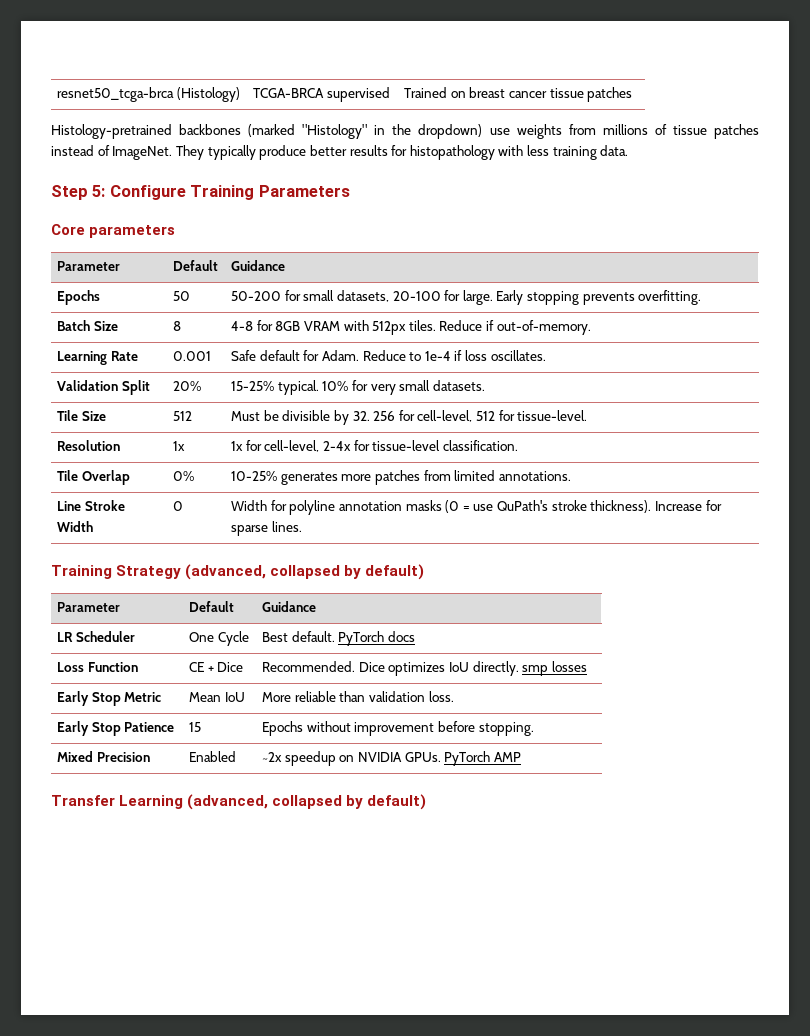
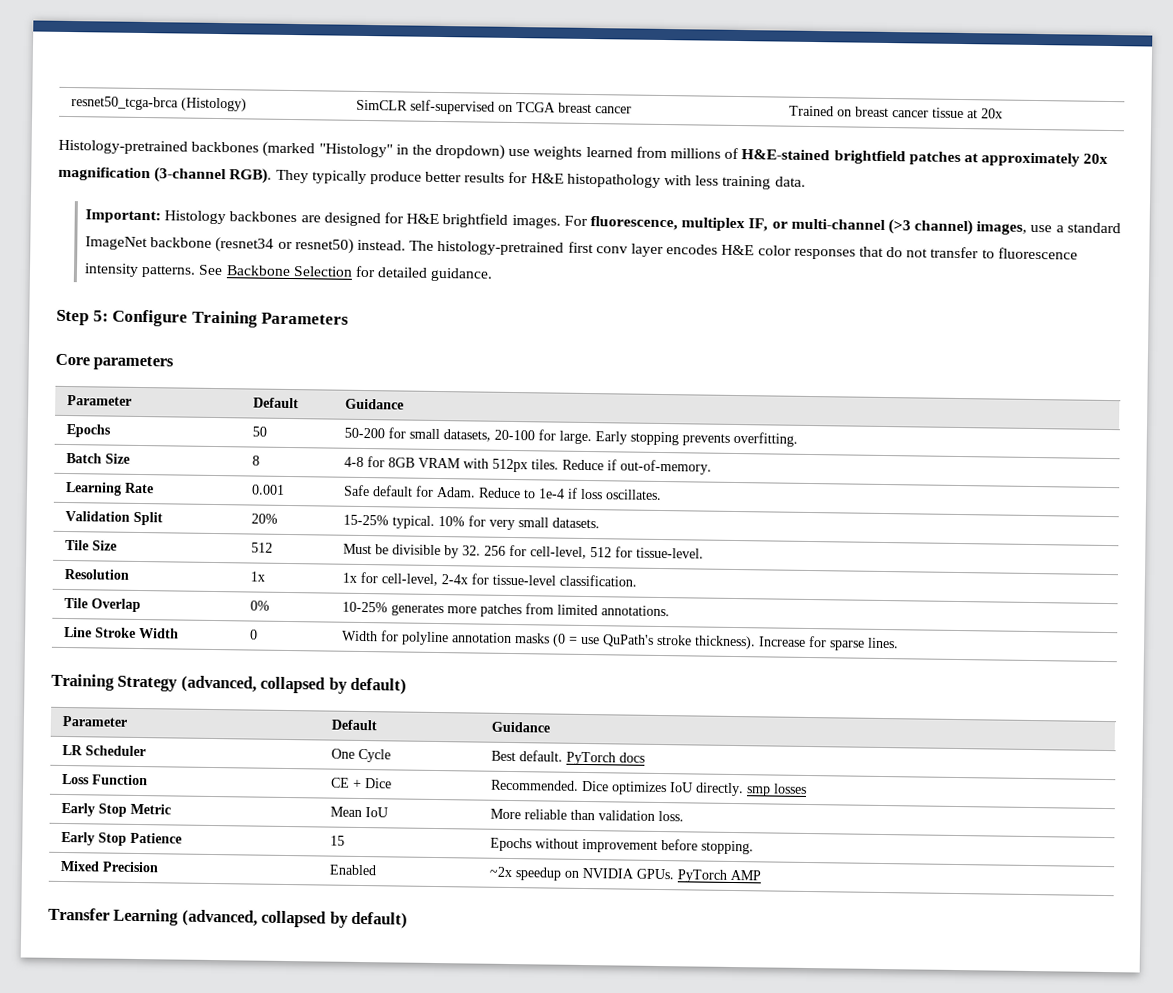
- resnet50_tcga-brca (Histology) | TCGA-BRCA supervised | Trained on breast cancer tissue patches
+ resnet50_tcga-brca (Histology) | SimCLR self-supervised on TCGA breast cancer | Trained on breast cancer tissue at 20x
- Histology-pretrained backbones (marked "Histology" in the dropdown) use weights from millions of tissue patches instead of ImageNet.
+ Histology-pretrained backbones (marked "Histology" in the dropdown) use weights learned from millions of H&E-stained brightfield patches at approximately 20x magnification (3-channel RGB).
- They typically produce better results for histopathology with less training data.
+ They typically produce better results for H&E histopathology with less training data.
+ Important: Histology backbones are designed for H&E brightfield images. For fluorescence, multiplex IF, or multi-channel (>3 channel) images, use a standard ImageNet backbone (resnet34 or resnet50) instead. The histology-pretrained first conv layer encodes H&E color responses that do not transfer to fluorescence intensity patterns. See Backbone Selection for detailed guidance.

